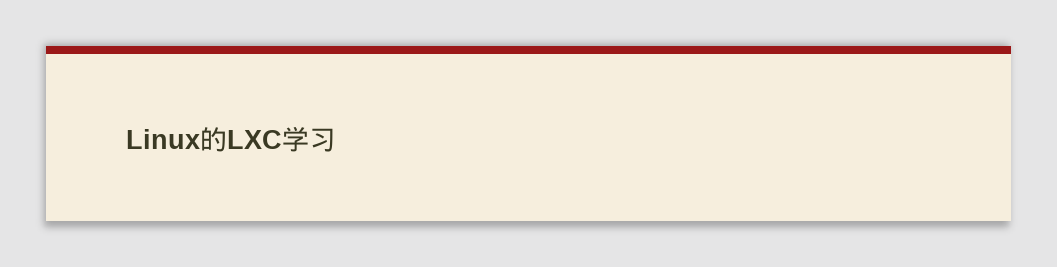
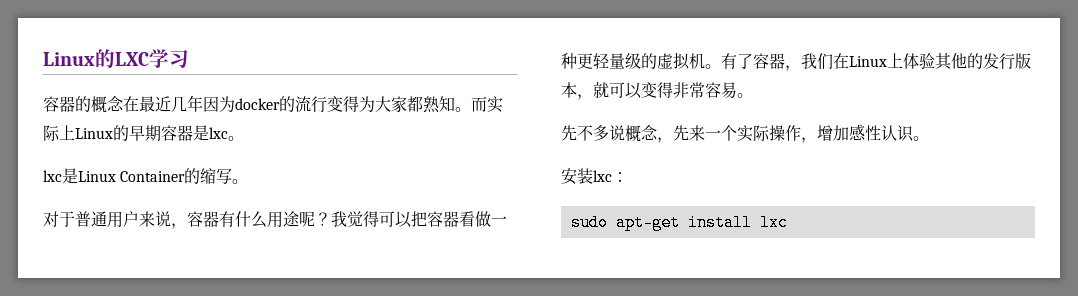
+ 容器的概念在最近几年因为docker的流行变得为大家都熟知。而实际上Linux的早期容器是lxc。
+ lxc是Linux Container的缩写。
+ 对于普通用户来说，容器有什么用途呢？我觉得可以把容器看做一种更轻量级的虚拟机。有了容器，我们在Linux上体验其他的发行版本，就可以变得非常容易。
+ 先不多说概念，先来一个实际操作，增加感性认识。
+ 安装lxc：
+ sudo apt-get install lxc

